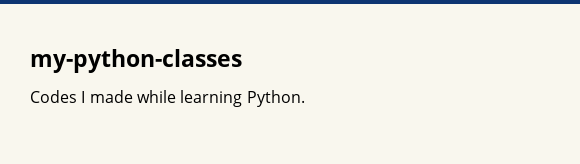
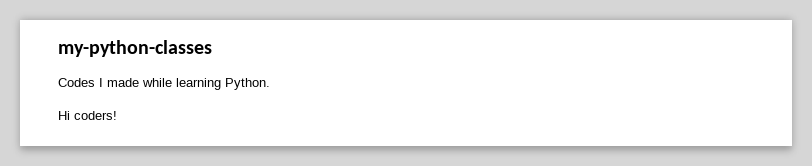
+ Hi coders!

